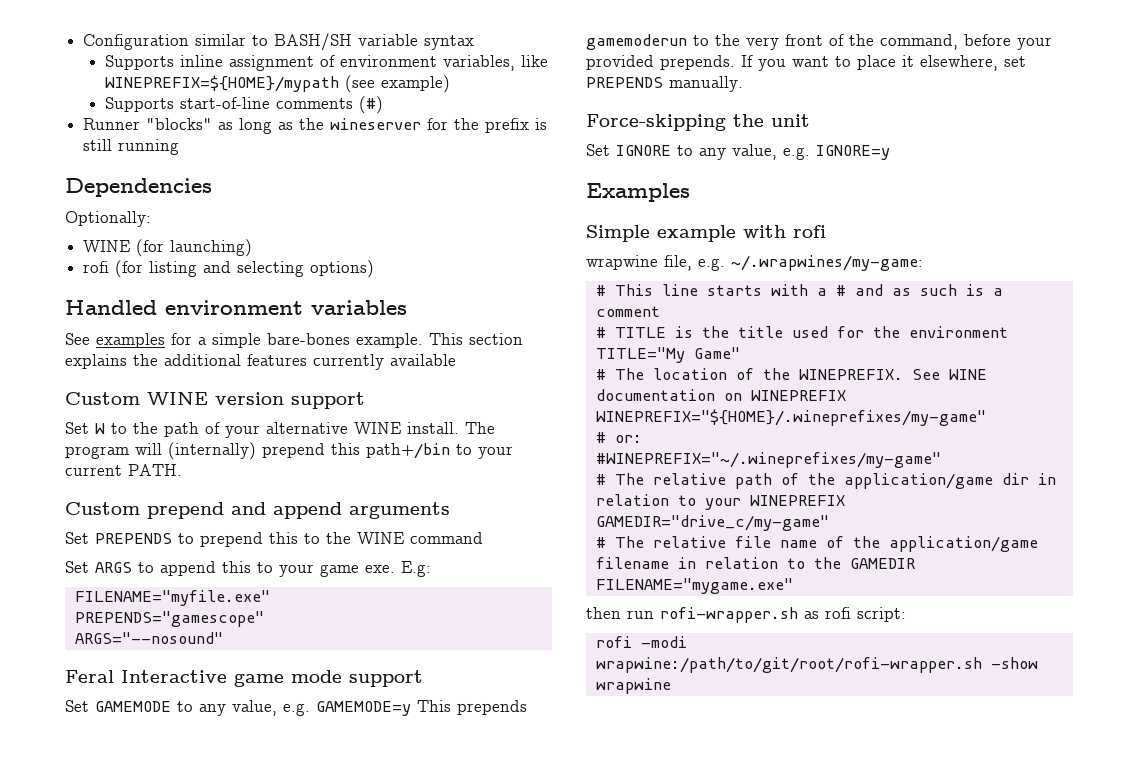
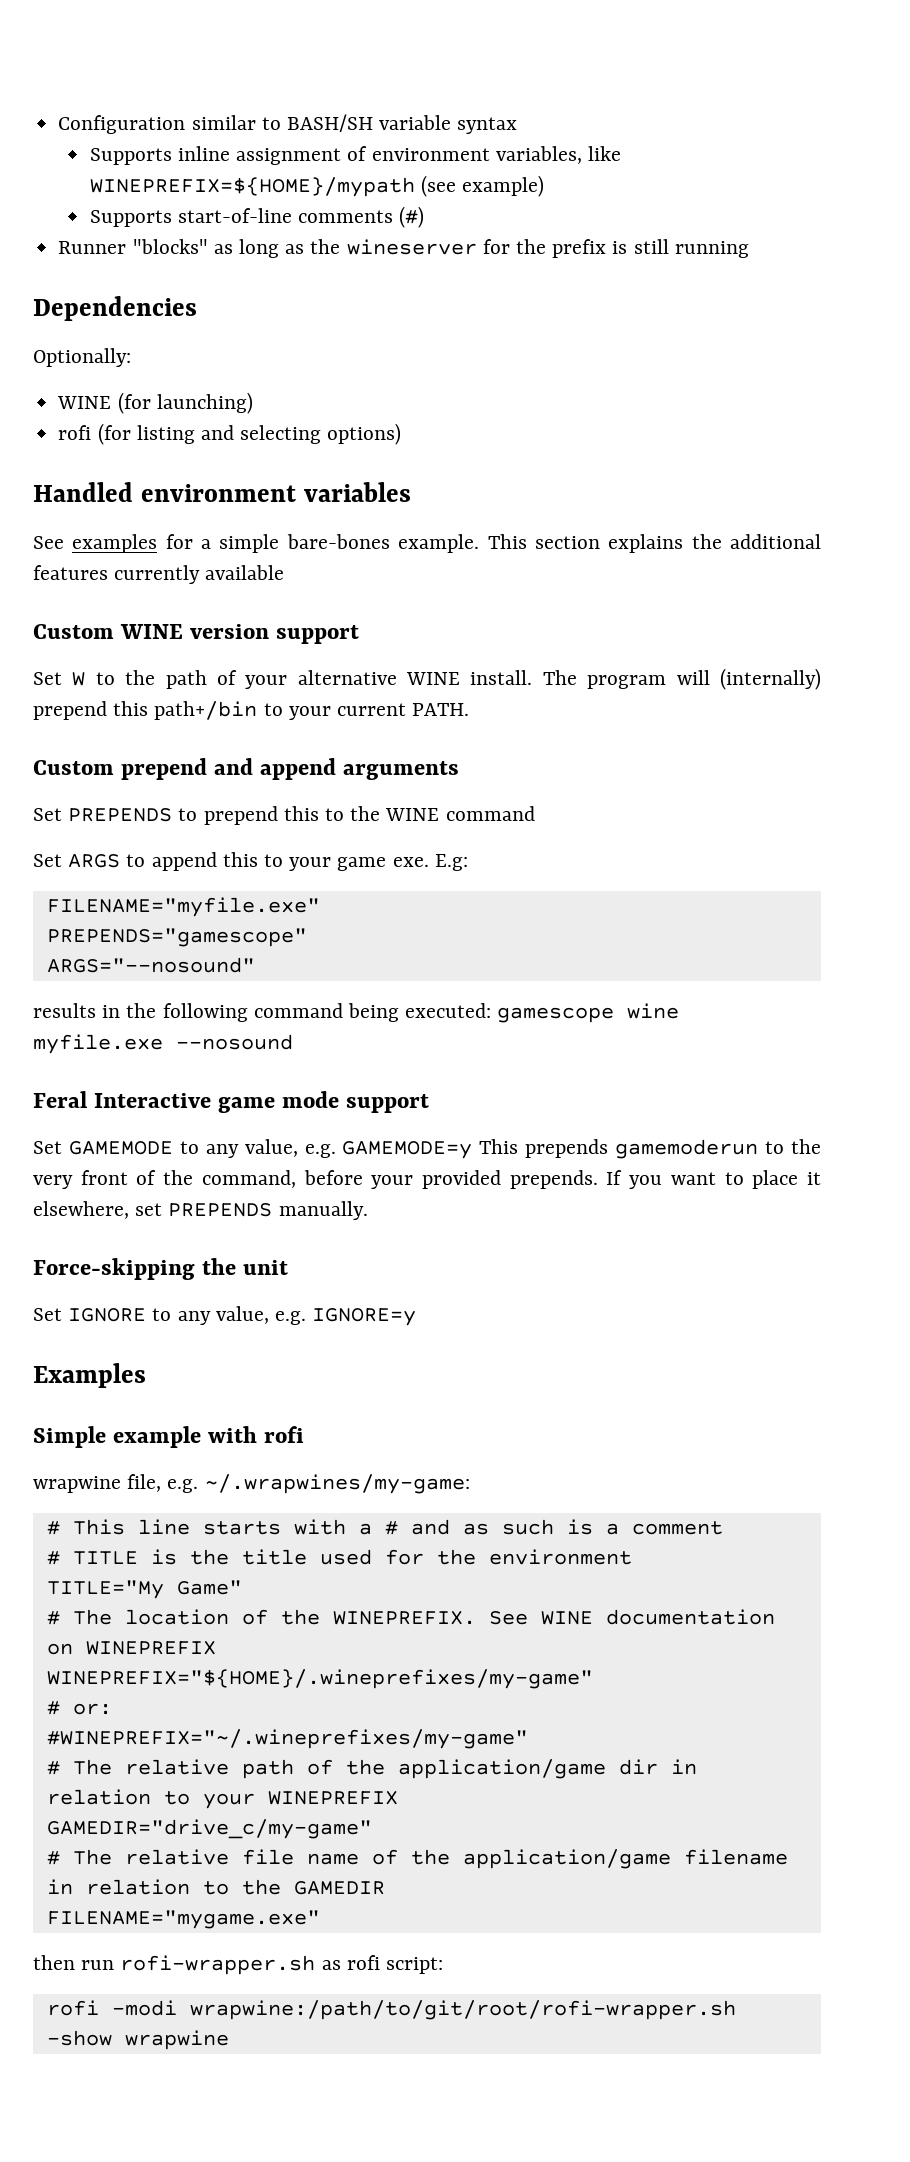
+ results in the following command being executed: gamescope wine myfile.exe --nosound

